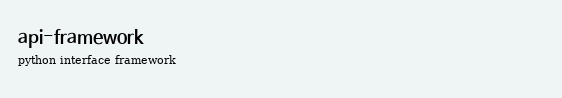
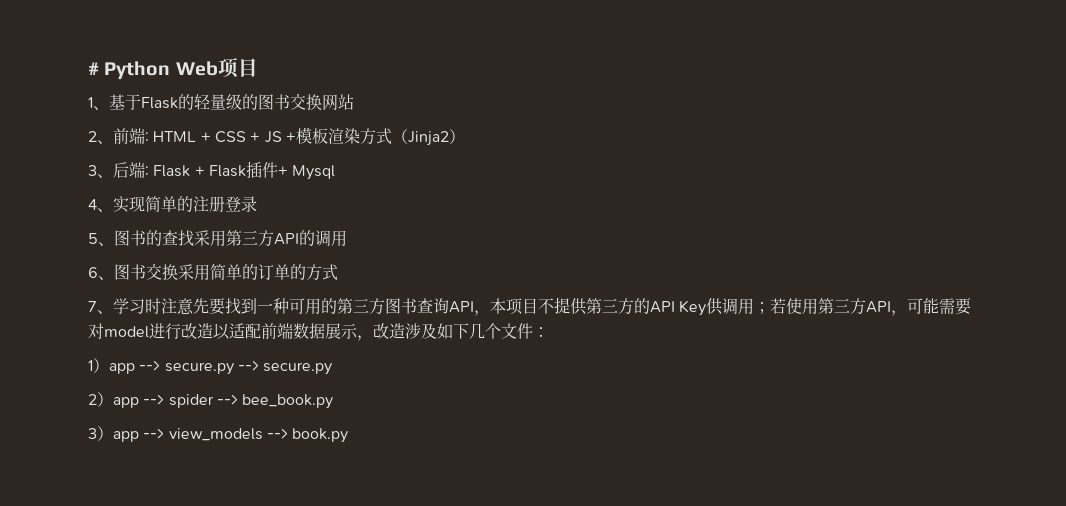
- api-framework
- python interface framework
+ # Python Web项目
+ 1、基于Flask的轻量级的图书交换网站
+ 2、前端: HTML + CSS + JS +模板渲染方式（Jinja2）
+ 3、后端: Flask + Flask插件+ Mysql
+ 4、实现简单的注册登录
+ 5、图书的查找采用第三方API的调用
+ 6、图书交换采用简单的订单的方式
+ 7、学习时注意先要找到一种可用的第三方图书查询API，本项目不提供第三方的API Key供调用；若使用第三方API，可能需要对model进行改造以适配前端数据展示，改造涉及如下几个文件：
+ 1）app --> secure.py --> secure.py
+ 2）app --> spider --> bee_book.py
+ 3）app --> view_models --> book.py

